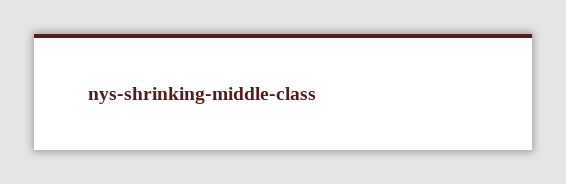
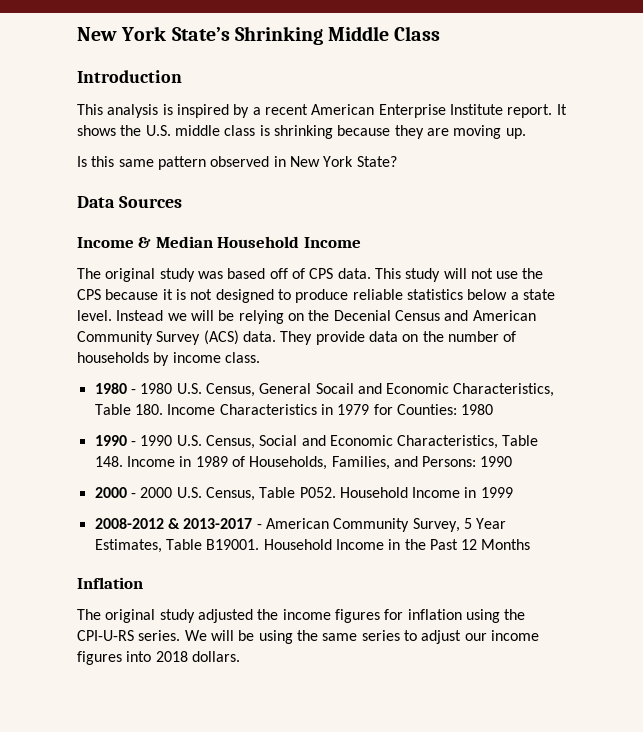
- nys-shrinking-middle-class
+ New York State’s Shrinking Middle Class
+ Introduction
+ This analysis is inspired by a recent American Enterprise Institute report. It shows the U.S. middle class is shrinking because they are moving up.
+ Is this same pattern observed in New York State?
+ Data Sources
+ Income & Median Household Income
+ The original study was based off of CPS data. This study will not use the CPS because it is not designed to produce reliable statistics below a state level. Instead we will be relying on the Decenial Census and American Community Survey (ACS) data. They provide data on the number of households by income class.
+ 1980 - 1980 U.S. Census, General Socail and Economic Characteristics, Table 180. Income Characteristics in 1979 for Counties: 1980
+ 1990 - 1990 U.S. Census, Social and Economic Characteristics, Table 148. Income in 1989 of Households, Families, and Persons: 1990
+ 2000 - 2000 U.S. Census, Table P052. Household Income in 1999
+ 2008-2012 & 2013-2017 - American Community Survey, 5 Year Estimates, Table B19001. Household Income in the Past 12 Months
+ Inflation
+ The original study adjusted the income figures for inflation using the CPI-U-RS series. We will be using the same series to adjust our income figures into 2018 dollars.

